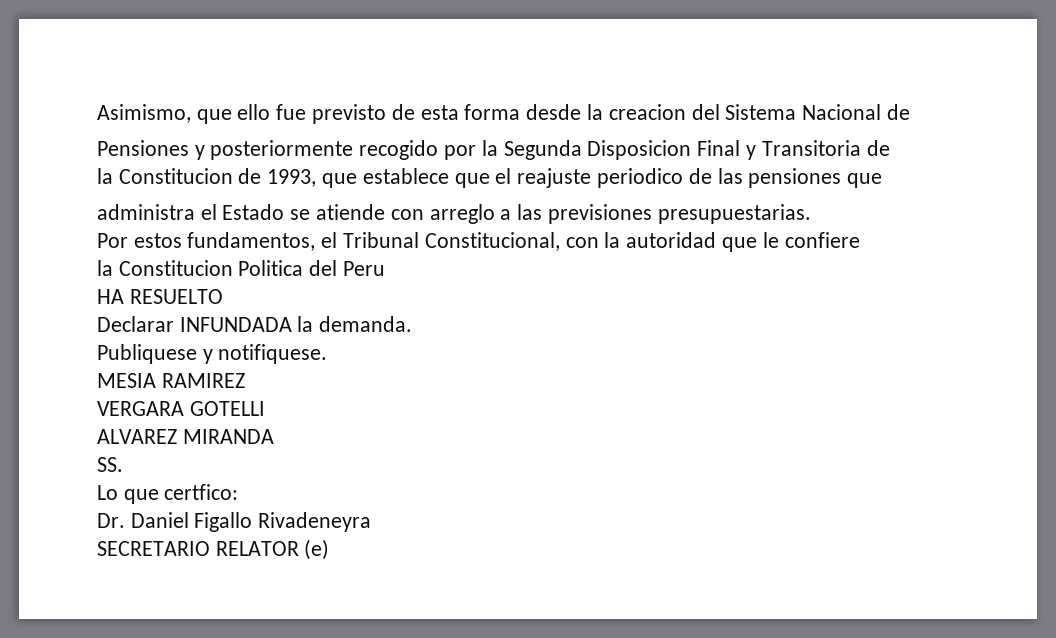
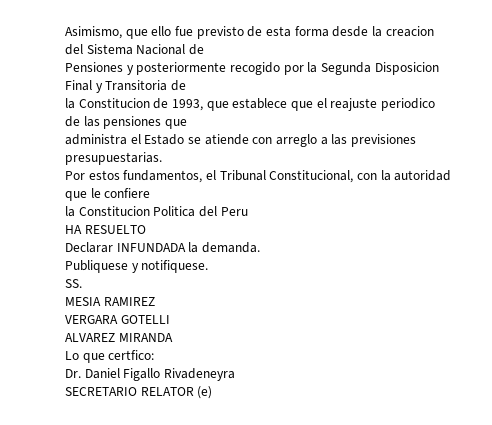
+ SS.
- SS.

